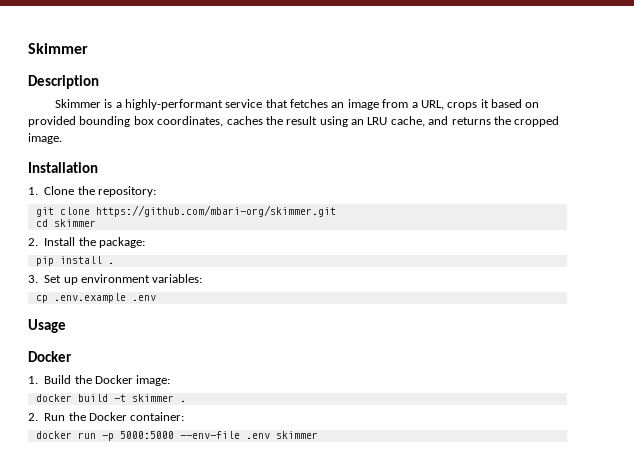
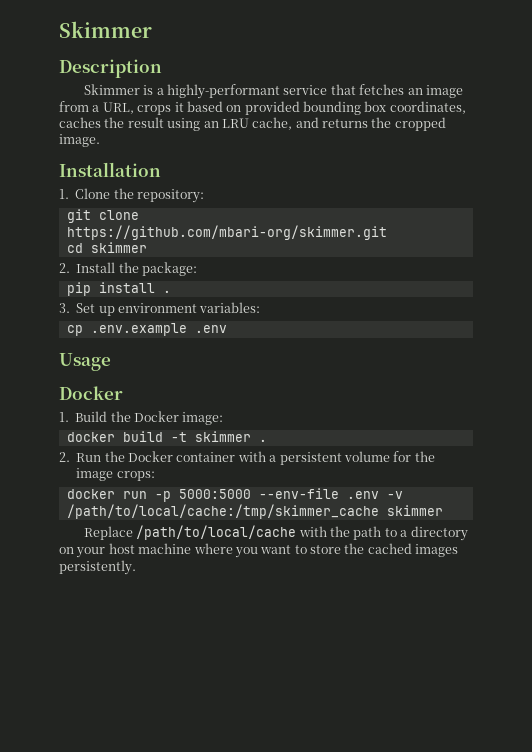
- 2. Run the Docker container:
+ 2. Run the Docker container with a persistent volume for the image crops:
- docker run -p 5000:5000 --env-file .env skimmer
+ docker run -p 5000:5000 --env-file .env -v /path/to/local/cache:/tmp/skimmer_cache skimmer
+ Replace /path/to/local/cache with the path to a directory on your host machine where you want to store the cached images persistently.

